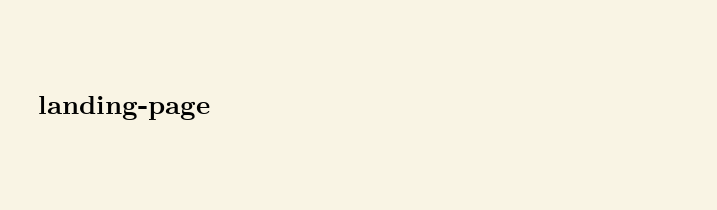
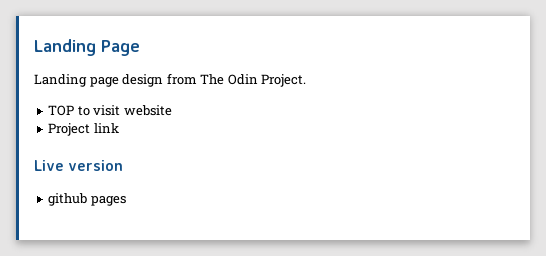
- landing-page
+ Landing Page
+ Landing page design from The Odin Project.
+ TOP to visit website
+ Project link
+ Live version
+ github pages

